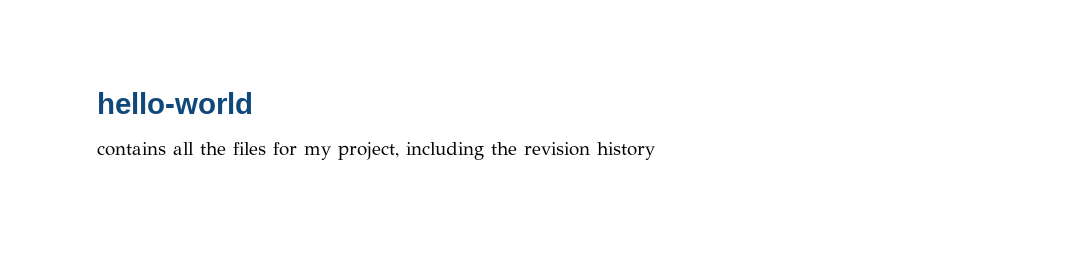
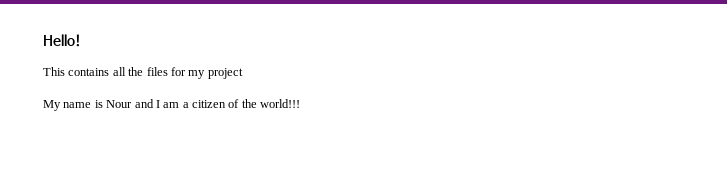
- hello-world
- contains all the files for my project, including the revision history
+ Hello!
+ This contains all the files for my project
+ My name is Nour and I am a citizen of the world!!!

